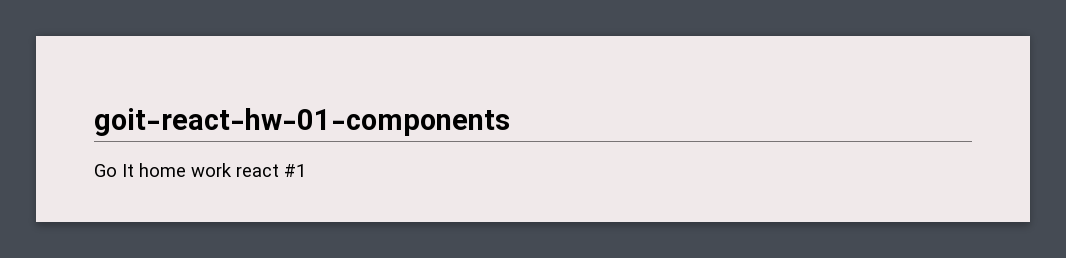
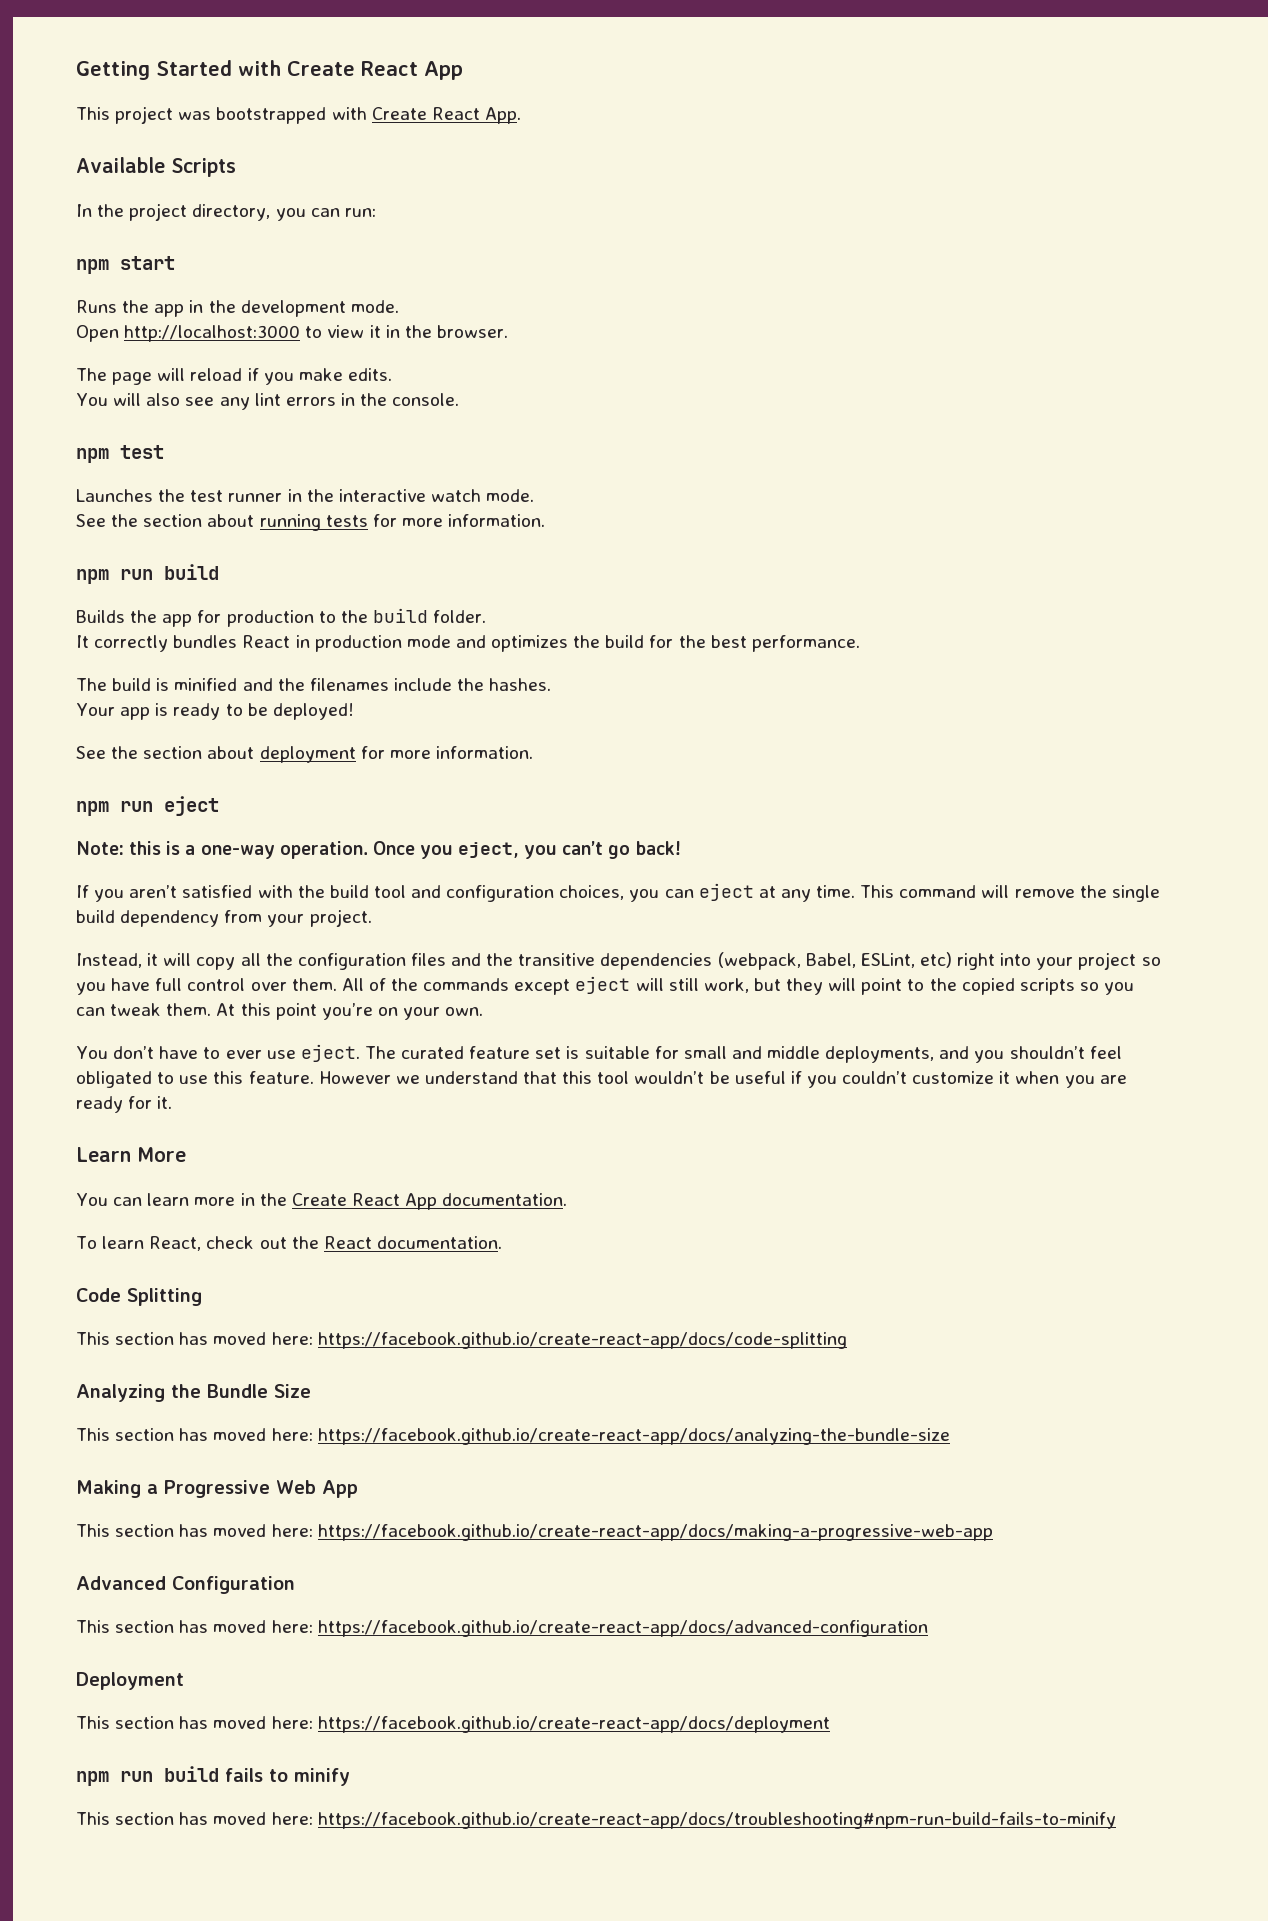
- goit-react-hw-01-components
- Go It home work react #1
+ Getting Started with Create React App
+ This project was bootstrapped with Create React App.
+ Available Scripts
+ In the project directory, you can run:
+ npm start
+ Runs the app in the development mode.
+ Open http://localhost:3000 to view it in the browser.
+ The page will reload if you make edits.
+ You will also see any lint errors in the console.
+ npm test
+ Launches the test runner in the interactive watch mode.
+ See the section about running tests for more information.
+ npm run build
+ Builds the app for production to the build folder.
+ It correctly bundles React in production mode and optimizes the build for the best performance.
+ The build is minified and the filenames include the hashes.
+ Your app is ready to be deployed!
+ See the section about deployment for more information.
+ npm run eject
+ Note: this is a one-way operation. Once you eject, you can’t go back!
+ If you aren’t satisfied with the build tool and configuration choices, you can eject at any time. This command will remove the single build dependency from your project.
+ Instead, it will copy all the configuration files and the transitive dependencies (webpack, Babel, ESLint, etc) right into your project so you have full control over them. All of the commands except eject will still work, but they will point to the copied scripts so you can tweak them. At this point you’re on your own.
+ You don’t have to ever use eject. The curated feature set is suitable for small and middle deployments, and you shouldn’t feel obligated to use this feature. However we understand that this tool wouldn’t be useful if you couldn’t customize it when you are ready for it.
+ Learn More
+ You can learn more in the Create React App documentation.
+ To learn React, check out the React documentation.
+ Code Splitting
+ This section has moved here: https://facebook.github.io/create-react-app/docs/code-splitting
+ Analyzing the Bundle Size
+ This section has moved here: https://facebook.github.io/create-react-app/docs/analyzing-the-bundle-size
+ Making a Progressive Web App
+ This section has moved here: https://facebook.github.io/create-react-app/docs/making-a-progressive-web-app
+ Advanced Configuration
+ This section has moved here: https://facebook.github.io/create-react-app/docs/advanced-configuration
+ Deployment
+ This section has moved here: https://facebook.github.io/create-react-app/docs/deployment
+ npm run build fails to minify
+ This section has moved here: https://facebook.github.io/create-react-app/docs/troubleshooting#npm-run-build-fails-to-minify

